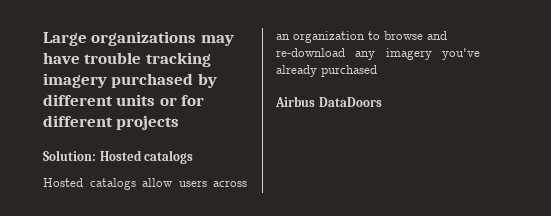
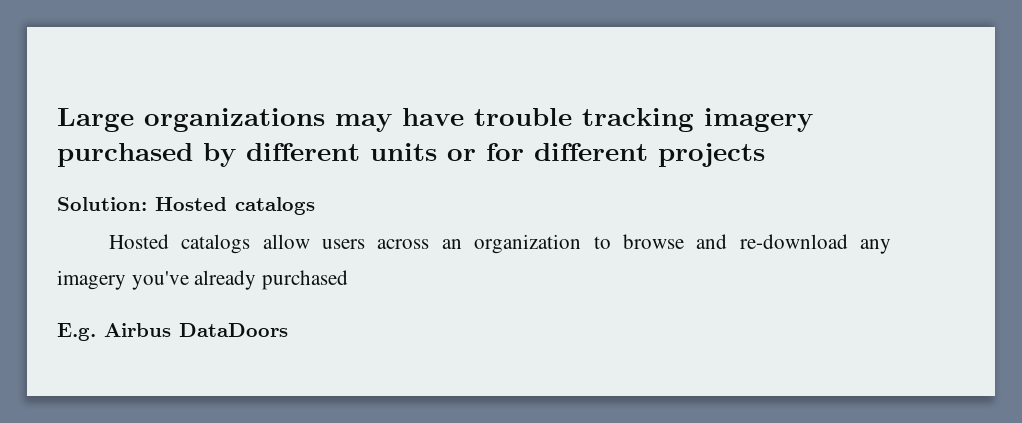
- Airbus DataDoors
+ E.g. Airbus DataDoors

